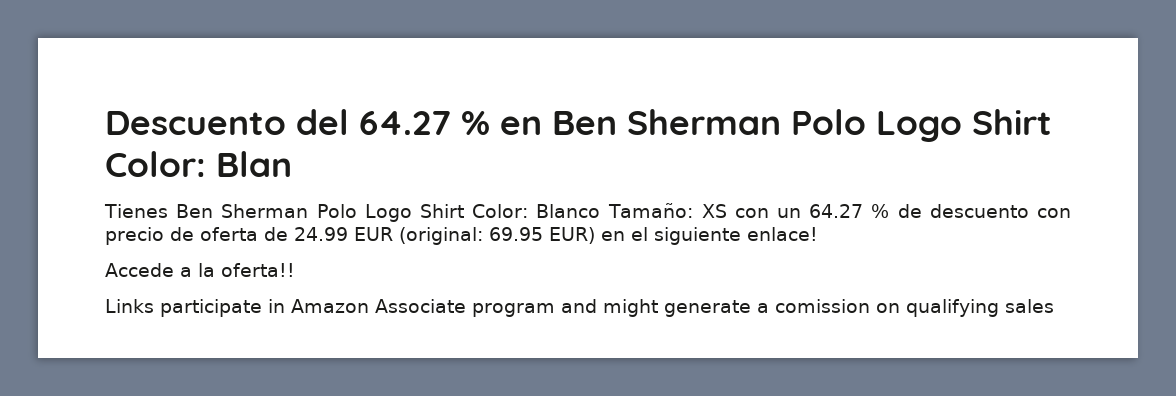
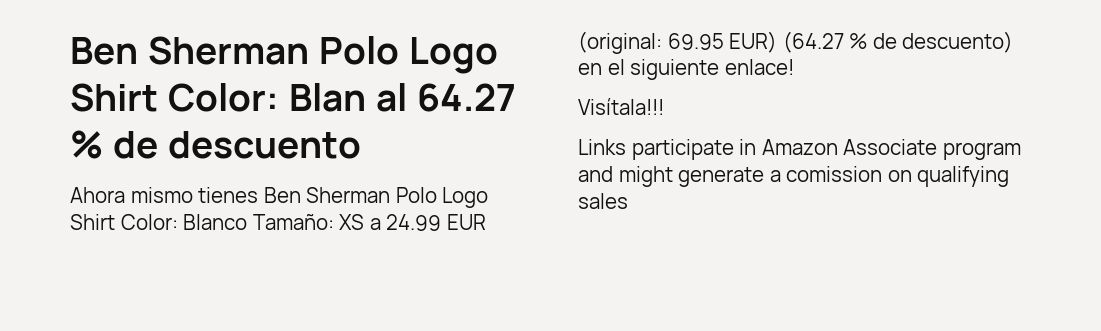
- Descuento del 64.27 % en Ben Sherman Polo Logo Shirt Color: Blan
- Tienes Ben Sherman Polo Logo Shirt Color: Blanco Tamaño: XS con un 64.27 % de descuento con precio de oferta de 24.99 EUR (original: 69.95 EUR) en el siguiente enlace!
+ Ben Sherman Polo Logo Shirt Color: Blan al 64.27 % de descuento
+ Ahora mismo tienes Ben Sherman Polo Logo Shirt Color: Blanco Tamaño: XS a 24.99 EUR (original: 69.95 EUR) (64.27 % de descuento) en el siguiente enlace!
- Accede a la oferta!!
+ Visítala!!!

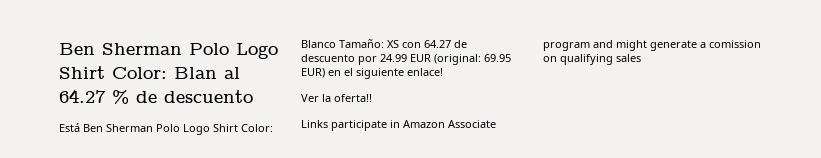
- Ahora mismo tienes Ben Sherman Polo Logo Shirt Color: Blanco Tamaño: XS a 24.99 EUR (original: 69.95 EUR) (64.27 % de descuento) en el siguiente enlace!
+ Está Ben Sherman Polo Logo Shirt Color: Blanco Tamaño: XS con 64.27 de descuento por 24.99 EUR (original: 69.95 EUR) en el siguiente enlace!
- Visítala!!!
+ Ver la oferta!!

